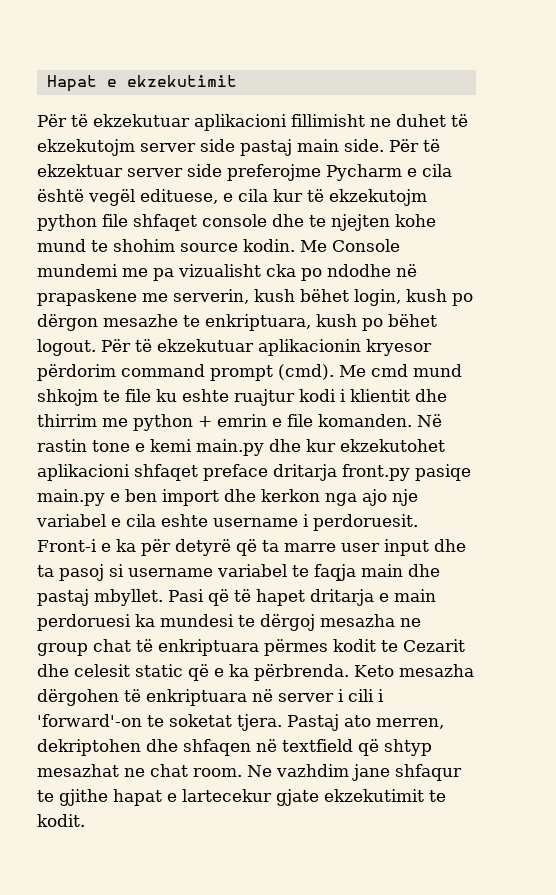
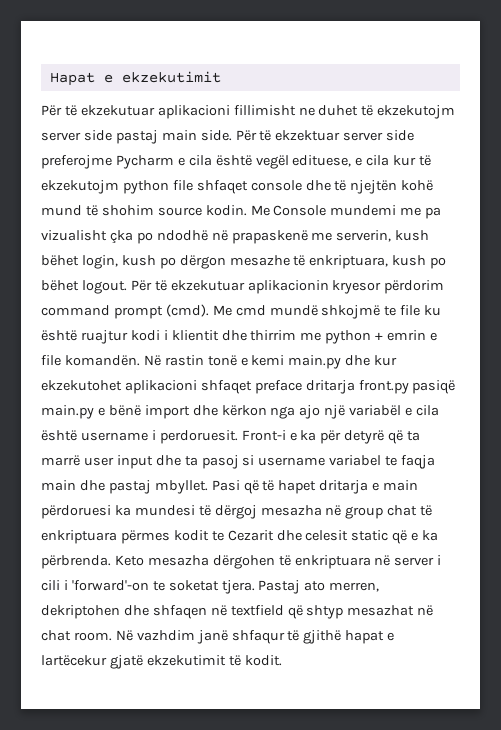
- Për të ekzektuar server side preferojme Pycharm e cila është vegël edituese, e cila kur të ekzekutojm python file shfaqet console dhe te njejten kohe mund te shohim source kodin.
+ Për të ekzektuar server side preferojme Pycharm e cila është vegël edituese, e cila kur të ekzekutojm python file shfaqet console dhe të njejtën kohë mund të shohim source kodin.
- Me Console mundemi me pa vizualisht cka po ndodhe në prapaskene me serverin, kush bëhet login, kush po dërgon mesazhe te enkriptuara, kush po bëhet logout.
+ Me Console mundemi me pa vizualisht çka po ndodhë në prapaskenë me serverin, kush bëhet login, kush po dërgon mesazhe të enkriptuara, kush po bëhet logout.
- Me cmd mund shkojm te file ku eshte ruajtur kodi i klientit dhe thirrim me python + emrin e file komanden.
+ Me cmd mundë shkojmë te file ku është ruajtur kodi i klientit dhe thirrim me python + emrin e file komandën.
- Në rastin tone e kemi main.py dhe kur ekzekutohet aplikacioni shfaqet preface dritarja front.py pasiqe main.py e ben import dhe kerkon nga ajo nje variabel e cila eshte username i perdoruesit.
+ Në rastin tonë e kemi main.py dhe kur ekzekutohet aplikacioni shfaqet preface dritarja front.py pasiqë main.py e bënë import dhe kërkon nga ajo një variabël e cila është username i perdoruesit.
- Front-i e ka për detyrë që ta marre user input dhe ta pasoj si username variabel te faqja main dhe pastaj mbyllet.
+ Front-i e ka për detyrë që ta marrë user input dhe ta pasoj si username variabel te faqja main dhe pastaj mbyllet.
- Pasi që të hapet dritarja e main perdoruesi ka mundesi te dërgoj mesazha ne group chat të enkriptuara përmes kodit te Cezarit dhe celesit static që e ka përbrenda.
+ Pasi që të hapet dritarja e main përdoruesi ka mundesi të dërgoj mesazha në group chat të enkriptuara përmes kodit te Cezarit dhe celesit static që e ka përbrenda.
- Pastaj ato merren, dekriptohen dhe shfaqen në textfield që shtyp mesazhat ne chat room.
+ Pastaj ato merren, dekriptohen dhe shfaqen në textfield që shtyp mesazhat në chat room.
- Ne vazhdim jane shfaqur te gjithe hapat e lartecekur gjate ekzekutimit te kodit.
+ Në vazhdim janë shfaqur të gjithë hapat e lartëcekur gjatë ekzekutimit të kodit.

